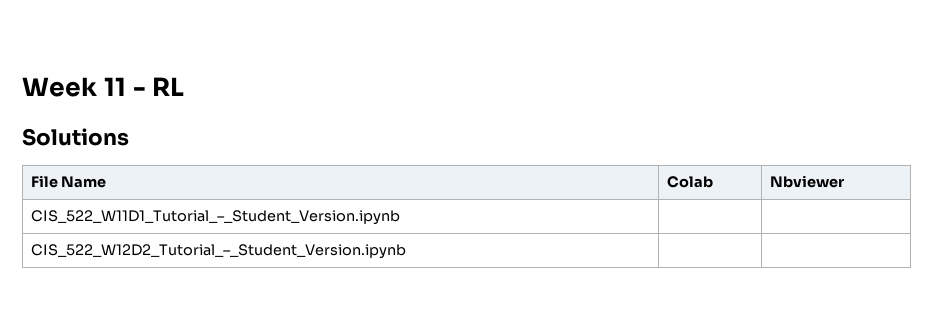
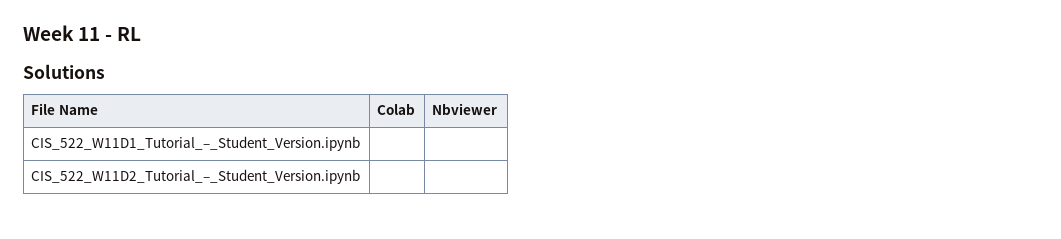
- CIS_522_W12D2_Tutorial_–_Student_Version.ipynb | |
+ CIS_522_W11D2_Tutorial_–_Student_Version.ipynb | |

